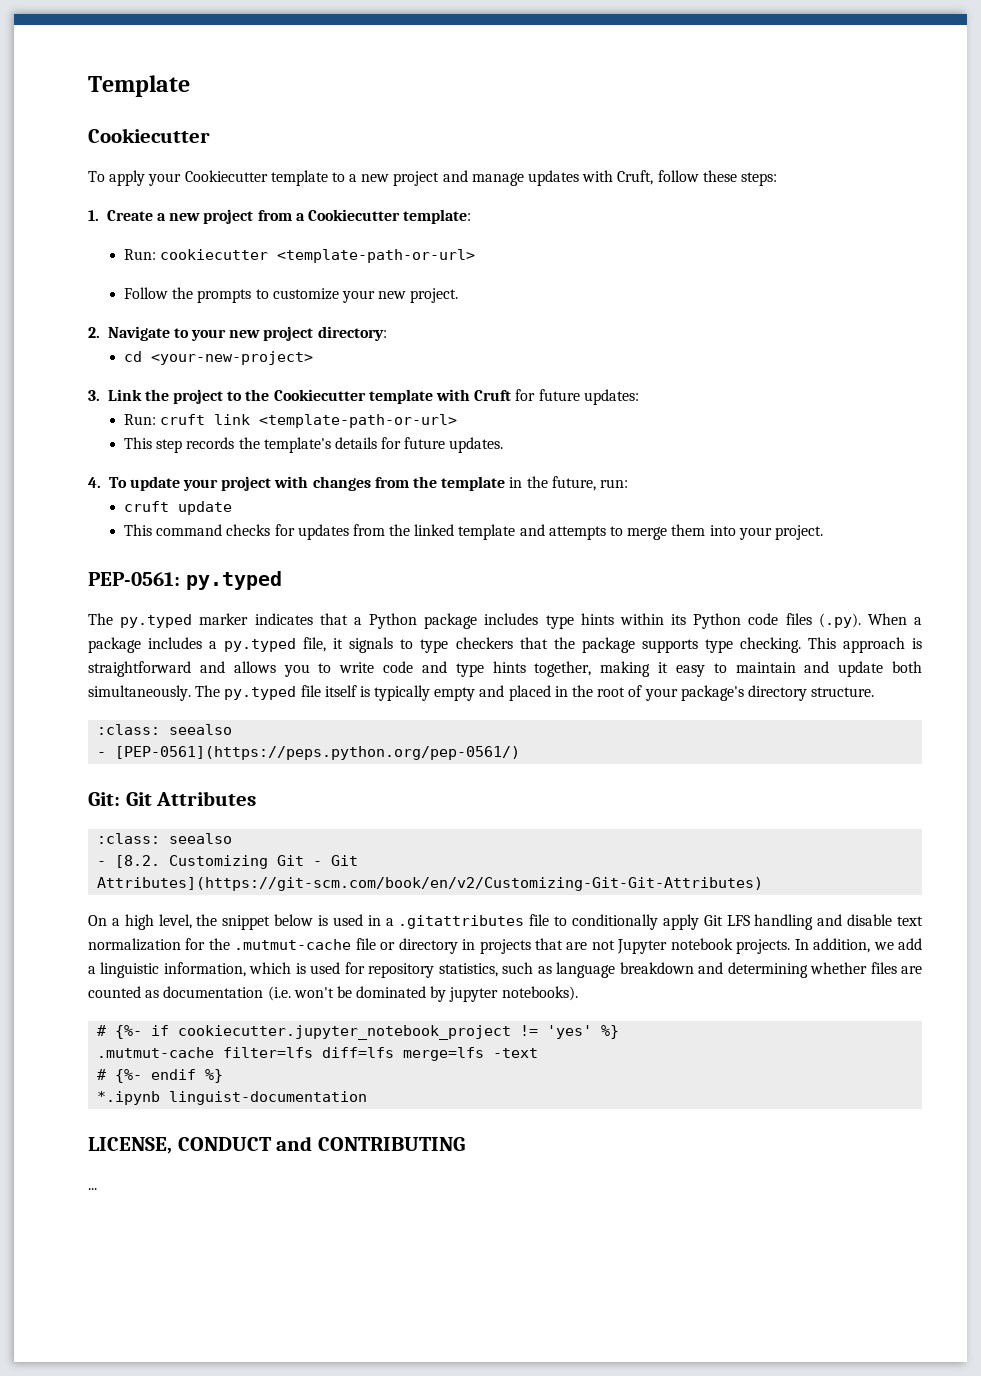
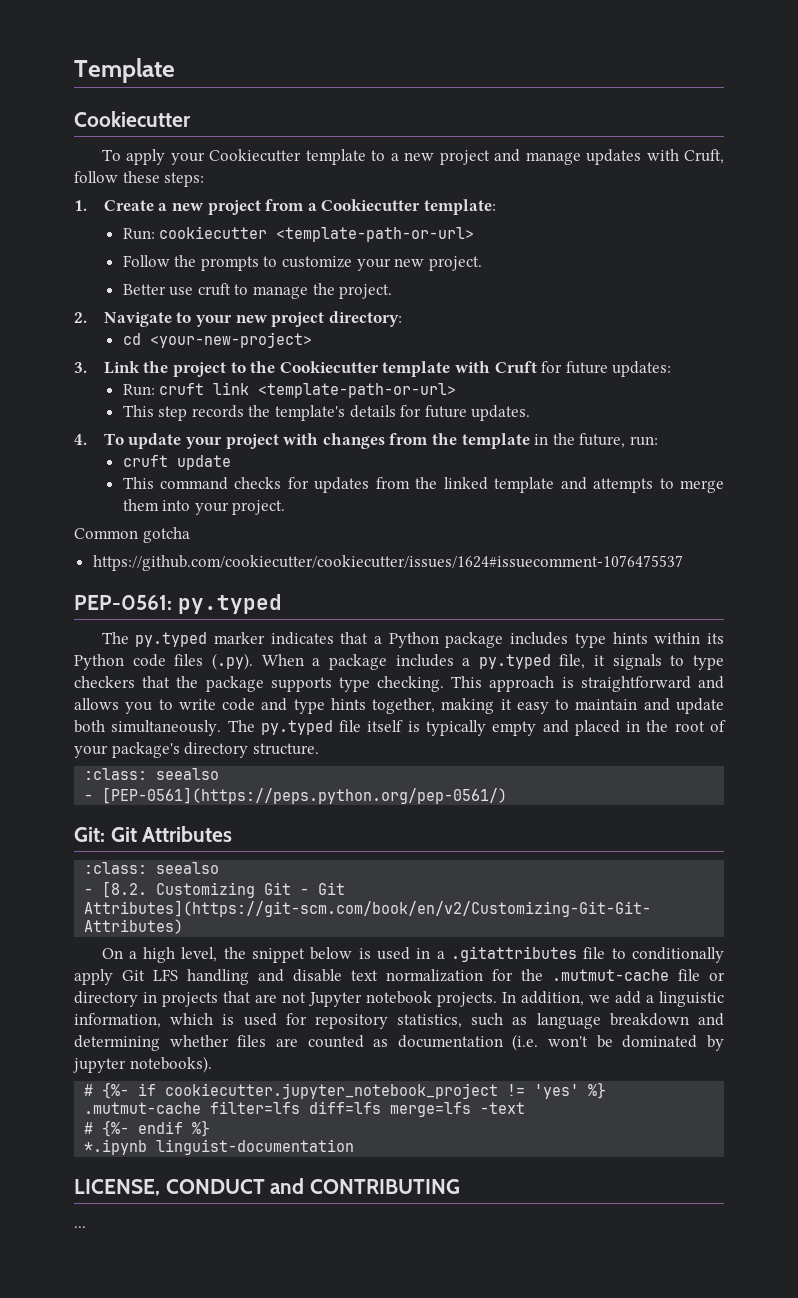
+ Better use cruft to manage the project.
+ Common gotcha
+ https://github.com/cookiecutter/cookiecutter/issues/1624#issuecomment-1076475537

